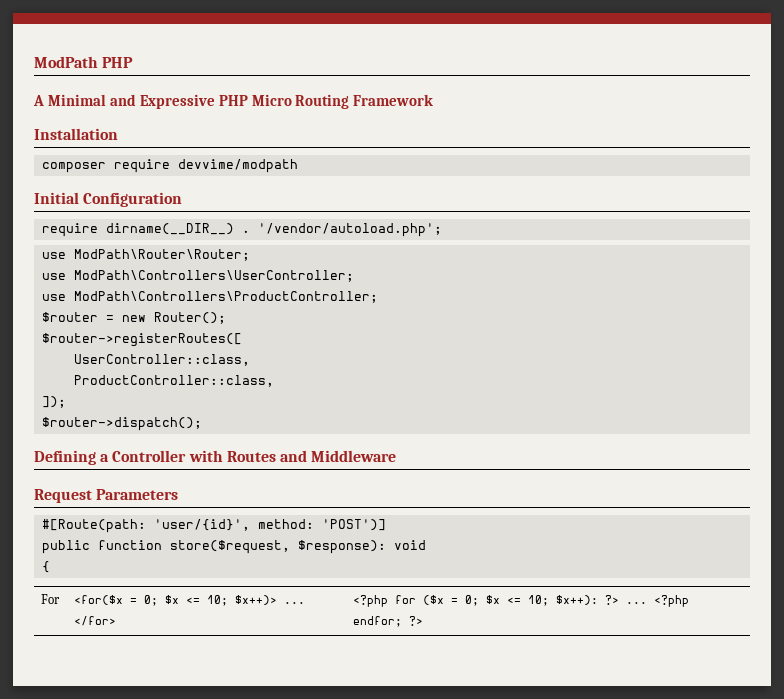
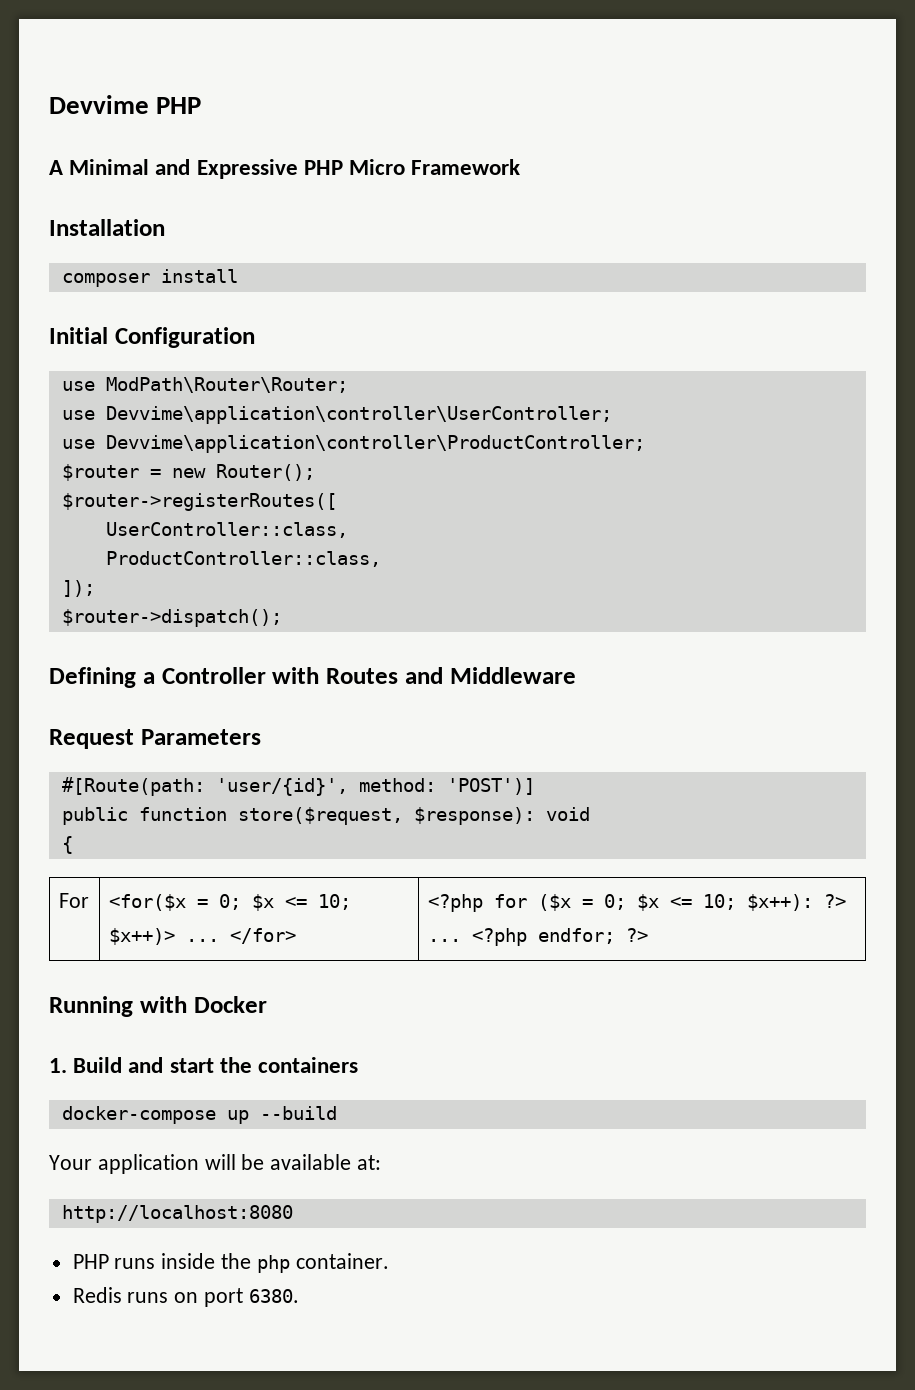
- ModPath PHP
+ Devvime PHP
- A Minimal and Expressive PHP Micro Routing Framework
+ A Minimal and Expressive PHP Micro Framework
- composer require devvime/modpath
+ composer install
- require dirname(__DIR__) . '/vendor/autoload.php';
- use ModPath\Controllers\UserController;
- use ModPath\Controllers\ProductController;
+ use Devvime\application\controller\UserController;
+ use Devvime\application\controller\ProductController;
+ Running with Docker
+ 1. Build and start the containers
+ docker-compose up --build
+ Your application will be available at:
+ http://localhost:8080
+ PHP runs inside the php container.
+ Redis runs on port 6380.

